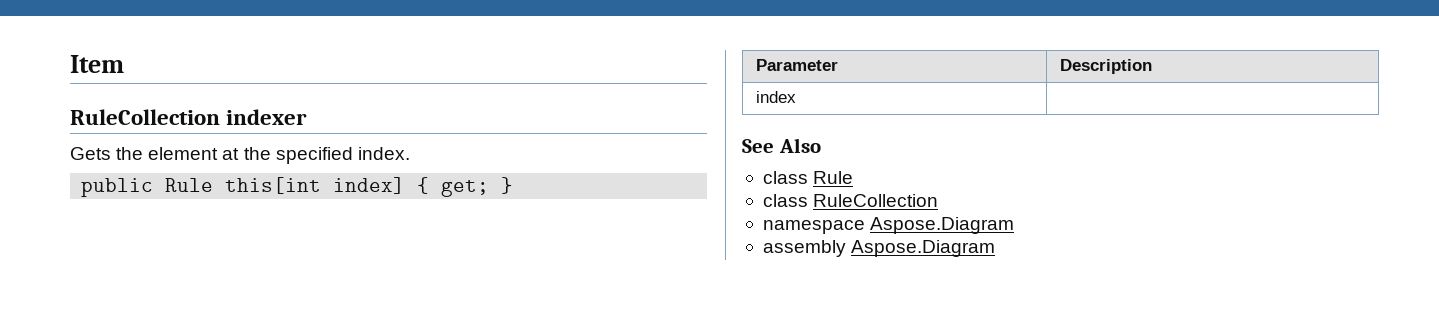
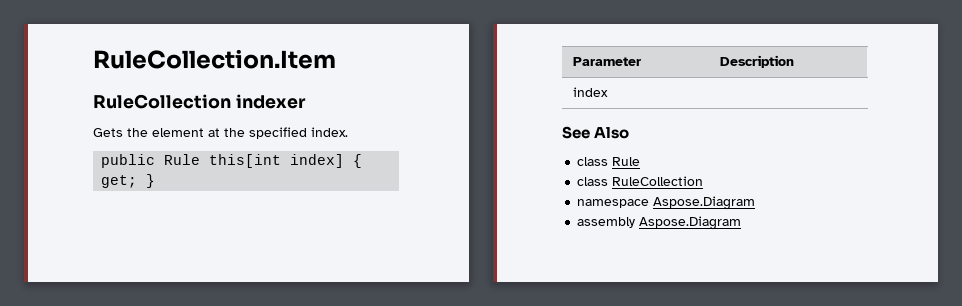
- Item
+ RuleCollection.Item

